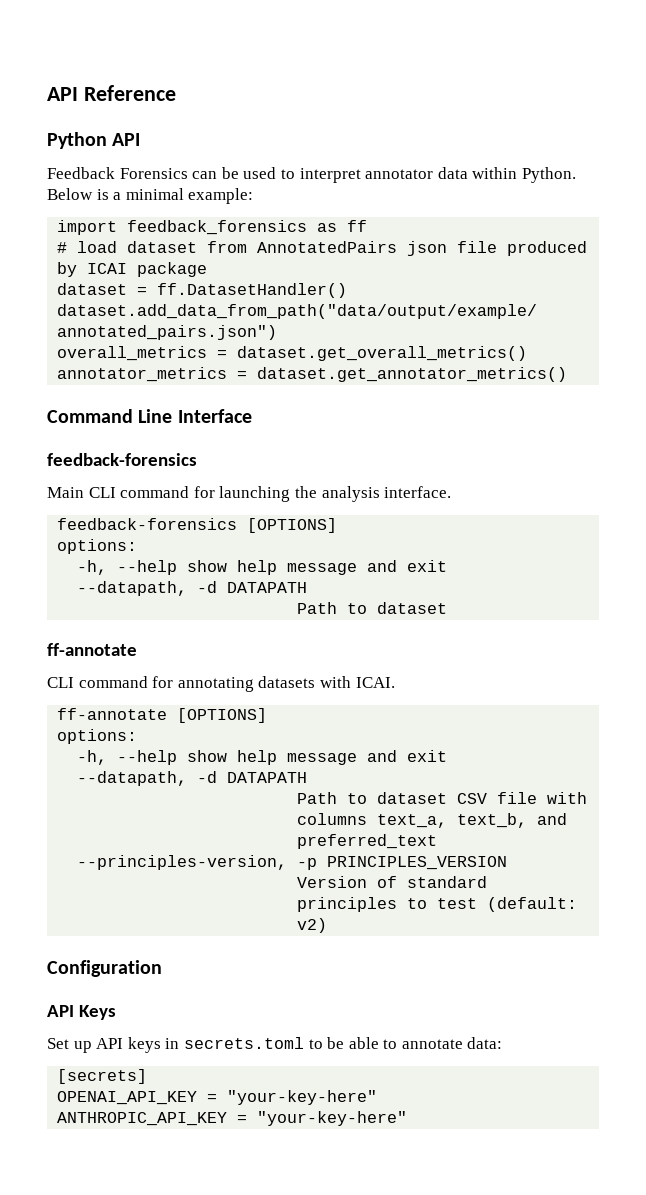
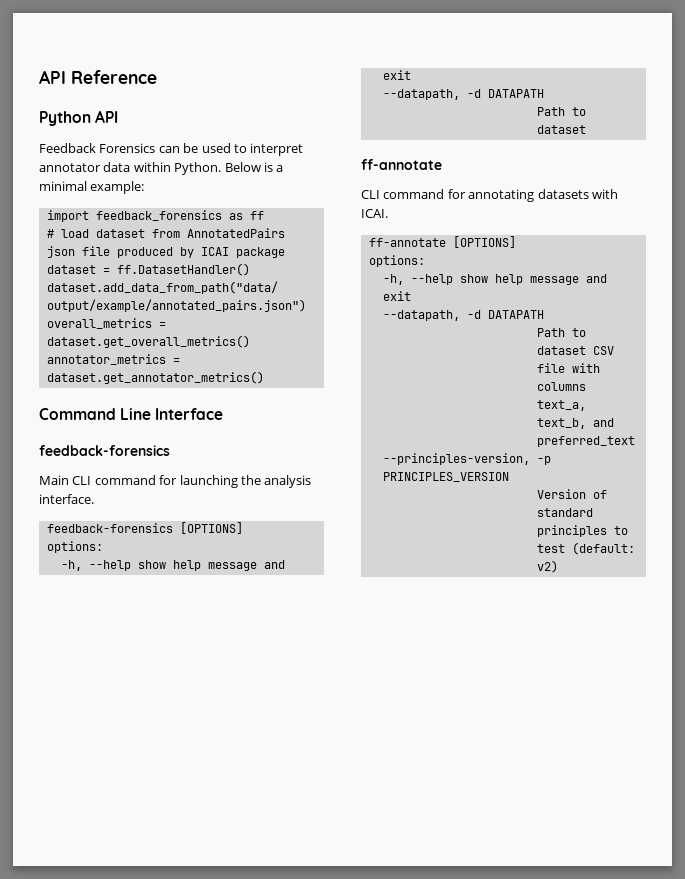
- Configuration
- API Keys
- Set up API keys in secrets.toml to be able to annotate data:
- [secrets]
- OPENAI_API_KEY = "your-key-here"
- ANTHROPIC_API_KEY = "your-key-here"

